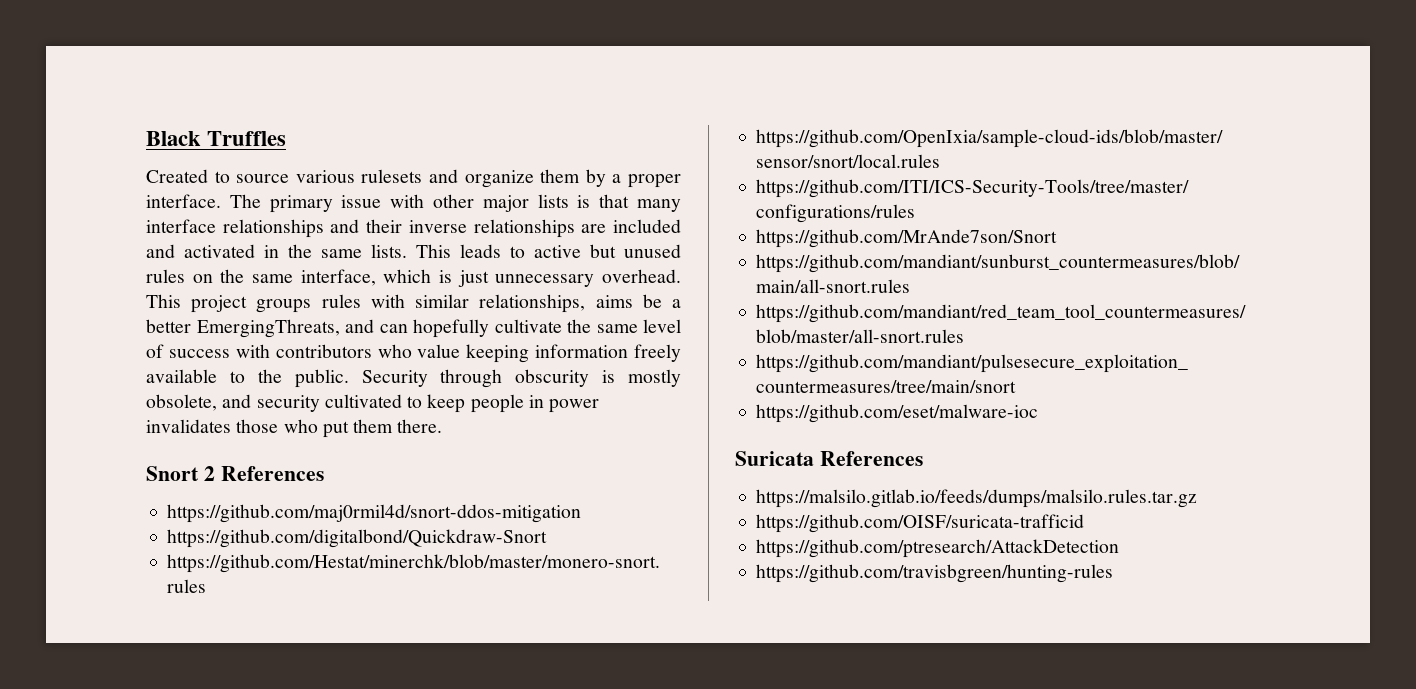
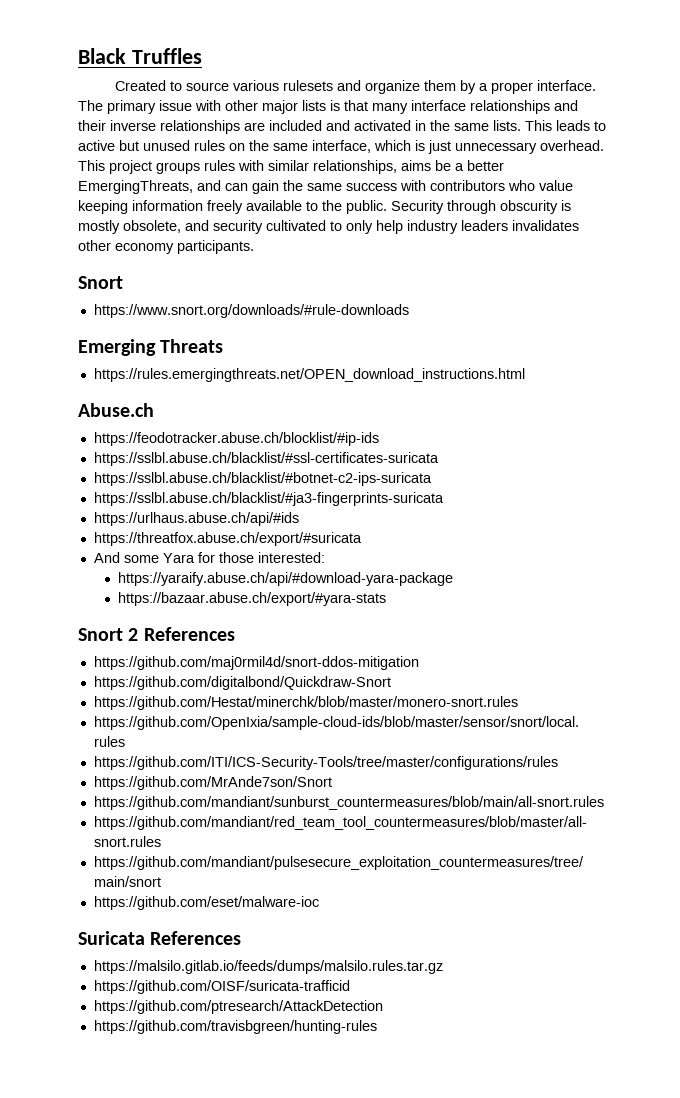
- This project groups rules with similar relationships, aims be a better EmergingThreats, and can hopefully cultivate the same level of success with contributors who value keeping information freely available to the public.
+ This project groups rules with similar relationships, aims be a better EmergingThreats, and can gain the same success with contributors who value keeping information freely available to the public.
- Security through obscurity is mostly obsolete, and security cultivated to keep people in power invalidates those who put them there.
+ Security through obscurity is mostly obsolete, and security cultivated to only help industry leaders invalidates other economy participants.
+ Snort
+ https://www.snort.org/downloads/#rule-downloads
+ Emerging Threats
+ https://rules.emergingthreats.net/OPEN_download_instructions.html
+ Abuse.ch
+ https://feodotracker.abuse.ch/blocklist/#ip-ids
+ https://sslbl.abuse.ch/blacklist/#ssl-certificates-suricata
+ https://sslbl.abuse.ch/blacklist/#botnet-c2-ips-suricata
+ https://sslbl.abuse.ch/blacklist/#ja3-fingerprints-suricata
+ https://urlhaus.abuse.ch/api/#ids
+ https://threatfox.abuse.ch/export/#suricata
+ And some Yara for those interested:
+ https://yaraify.abuse.ch/api/#download-yara-package
+ https://bazaar.abuse.ch/export/#yara-stats

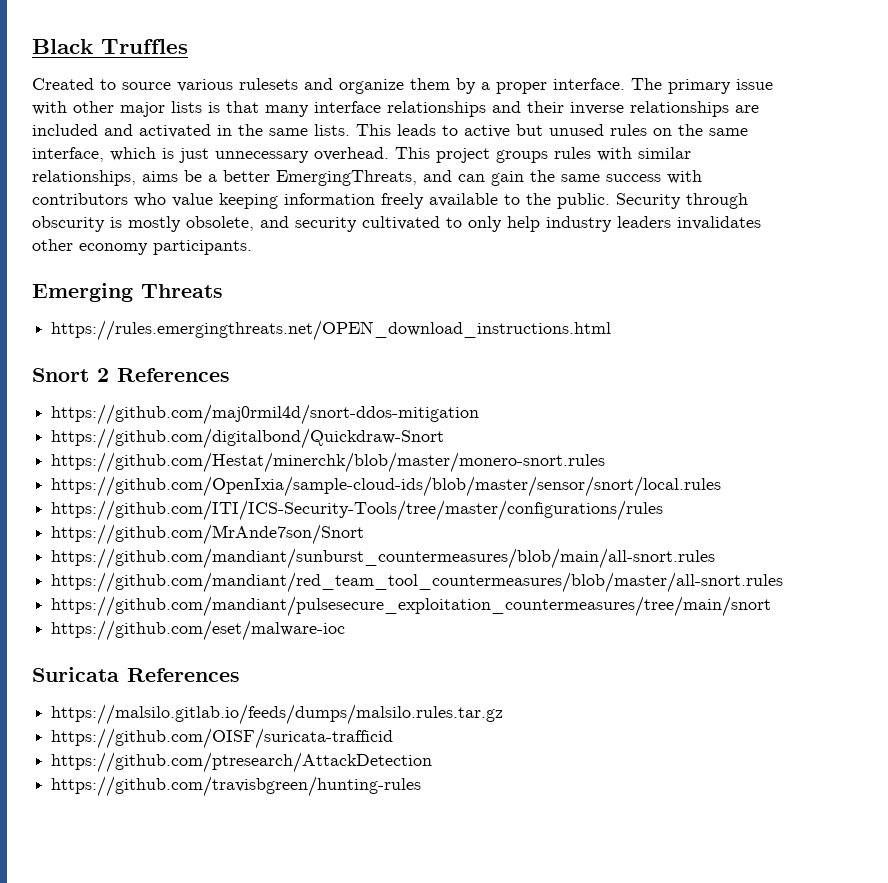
  Security through obscurity is mostly obsolete, and security cultivated to only help industry leaders invalidates other economy participants.
- Snort
- https://www.snort.org/downloads/#rule-downloads
- Abuse.ch
- https://feodotracker.abuse.ch/blocklist/#ip-ids
- https://sslbl.abuse.ch/blacklist/#ssl-certificates-suricata
- https://sslbl.abuse.ch/blacklist/#botnet-c2-ips-suricata
- https://sslbl.abuse.ch/blacklist/#ja3-fingerprints-suricata
- https://urlhaus.abuse.ch/api/#ids
- https://threatfox.abuse.ch/export/#suricata
- And some Yara for those interested:
- https://yaraify.abuse.ch/api/#download-yara-package
- https://bazaar.abuse.ch/export/#yara-stats

